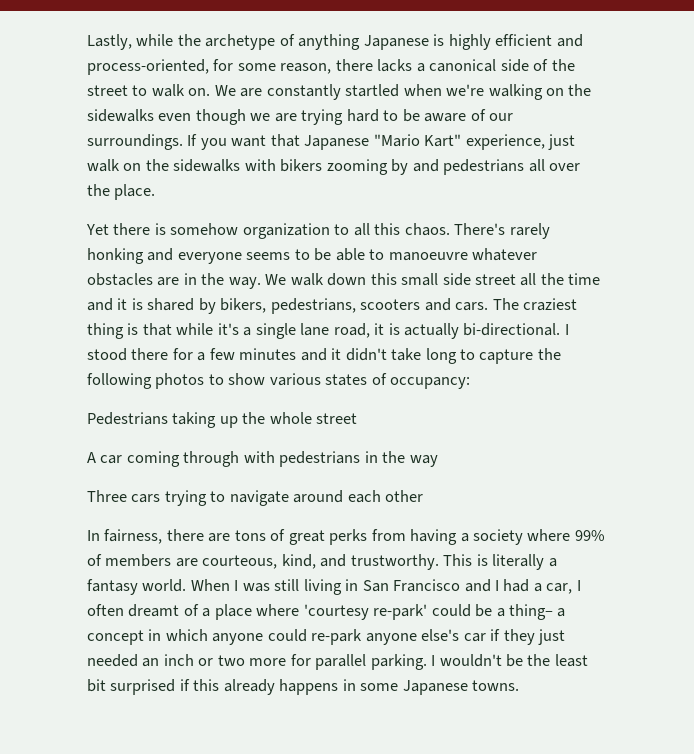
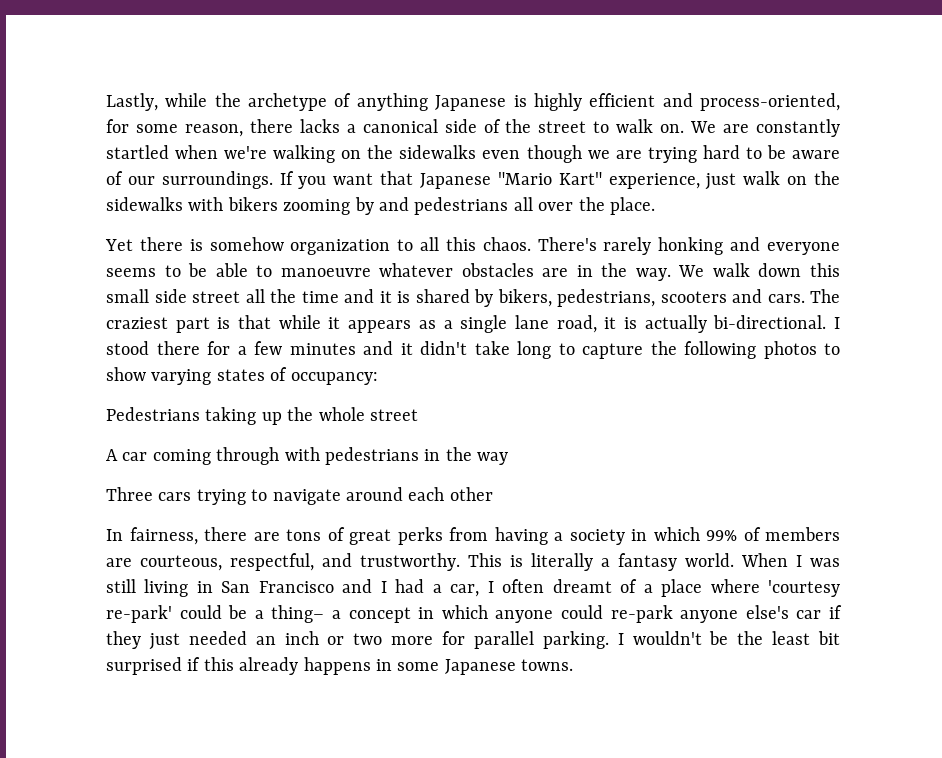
- The craziest thing is that while it's a single lane road, it is actually bi-directional.
+ The craziest part is that while it appears as a single lane road, it is actually bi-directional.
- I stood there for a few minutes and it didn't take long to capture the following photos to show various states of occupancy:
+ I stood there for a few minutes and it didn't take long to capture the following photos to show varying states of occupancy:
- In fairness, there are tons of great perks from having a society where 99% of members are courteous, kind, and trustworthy.
+ In fairness, there are tons of great perks from having a society in which 99% of members are courteous, respectful, and trustworthy.

